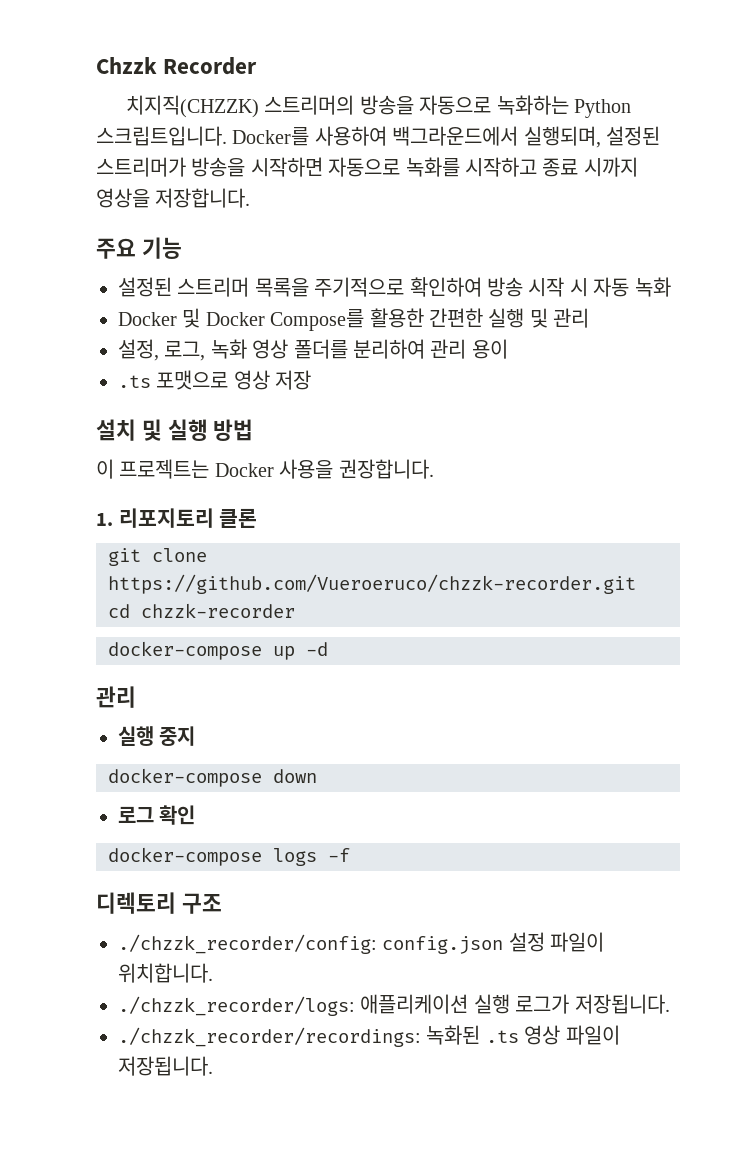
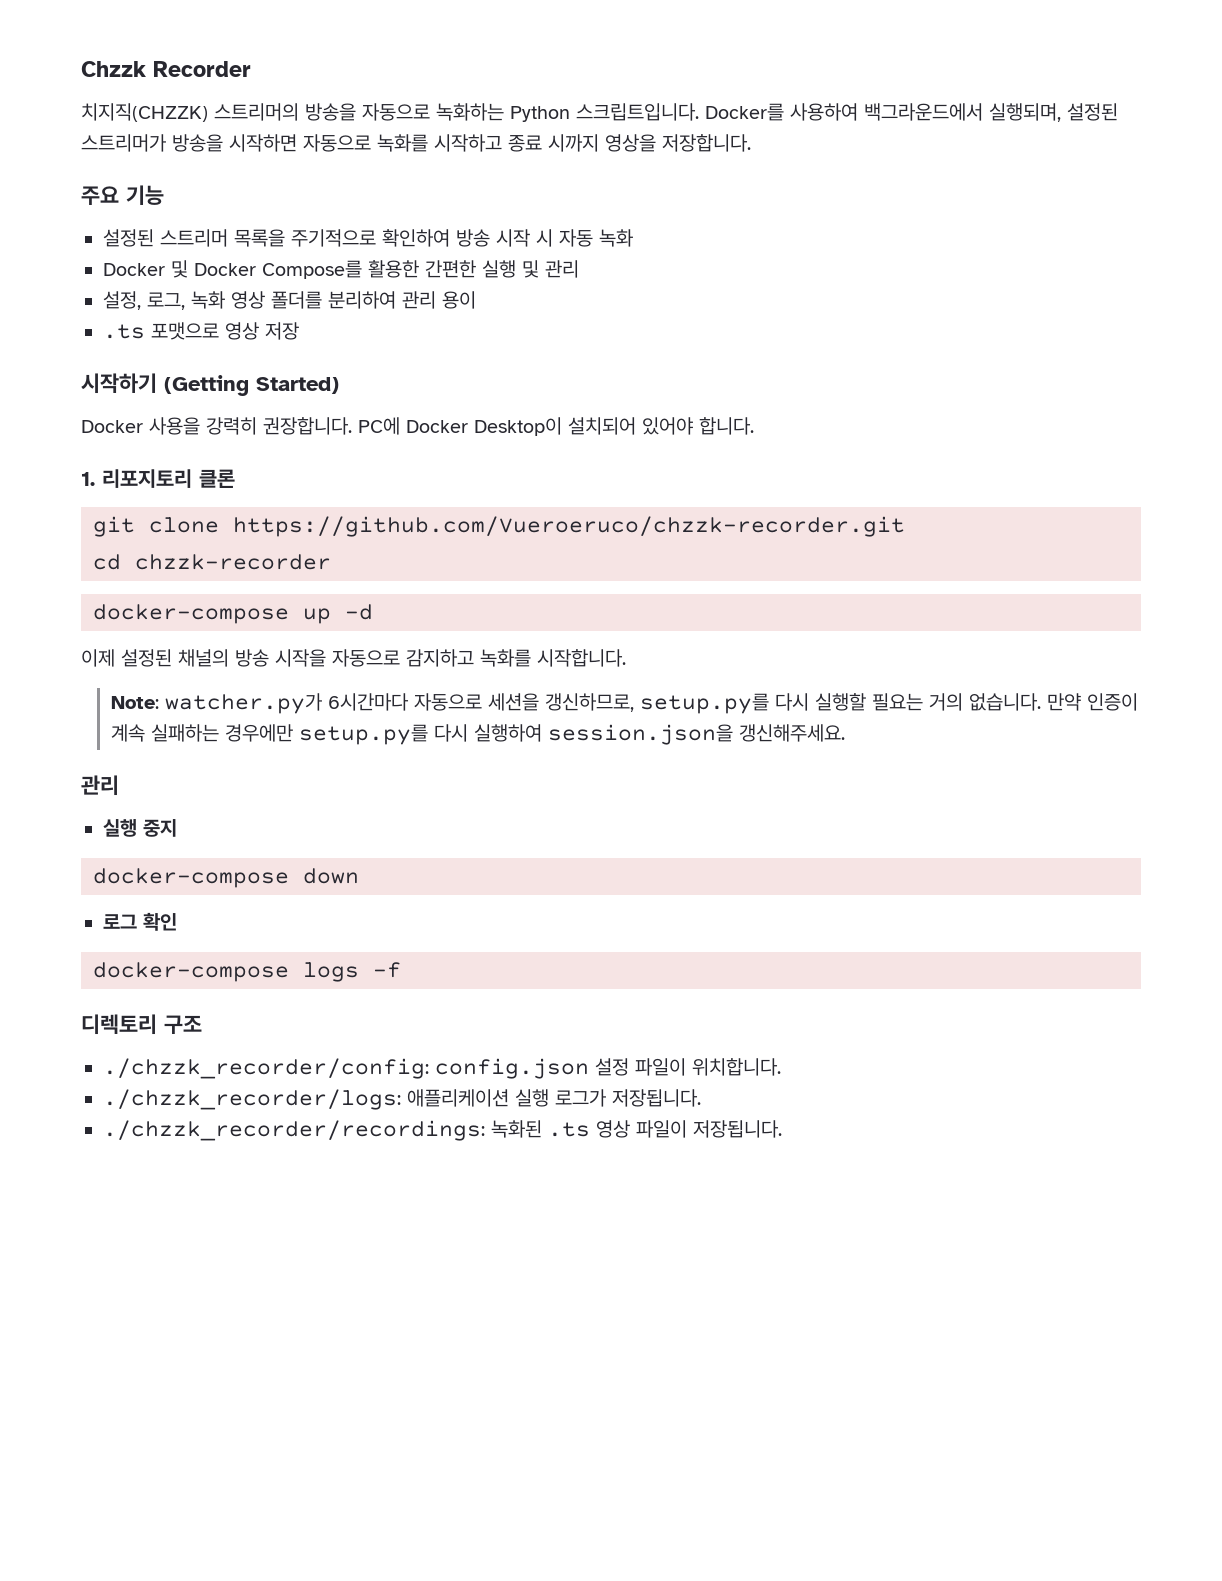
- 설치 및 실행 방법
- 이 프로젝트는 Docker 사용을 권장합니다.
+ 시작하기 (Getting Started)
+ Docker 사용을 강력히 권장합니다. PC에 Docker Desktop이 설치되어 있어야 합니다.
+ 이제 설정된 채널의 방송 시작을 자동으로 감지하고 녹화를 시작합니다.
+ Note: watcher.py가 6시간마다 자동으로 세션을 갱신하므로, setup.py를 다시 실행할 필요는 거의 없습니다. 만약 인증이 계속 실패하는 경우에만 setup.py를 다시 실행하여 session.json을 갱신해주세요.

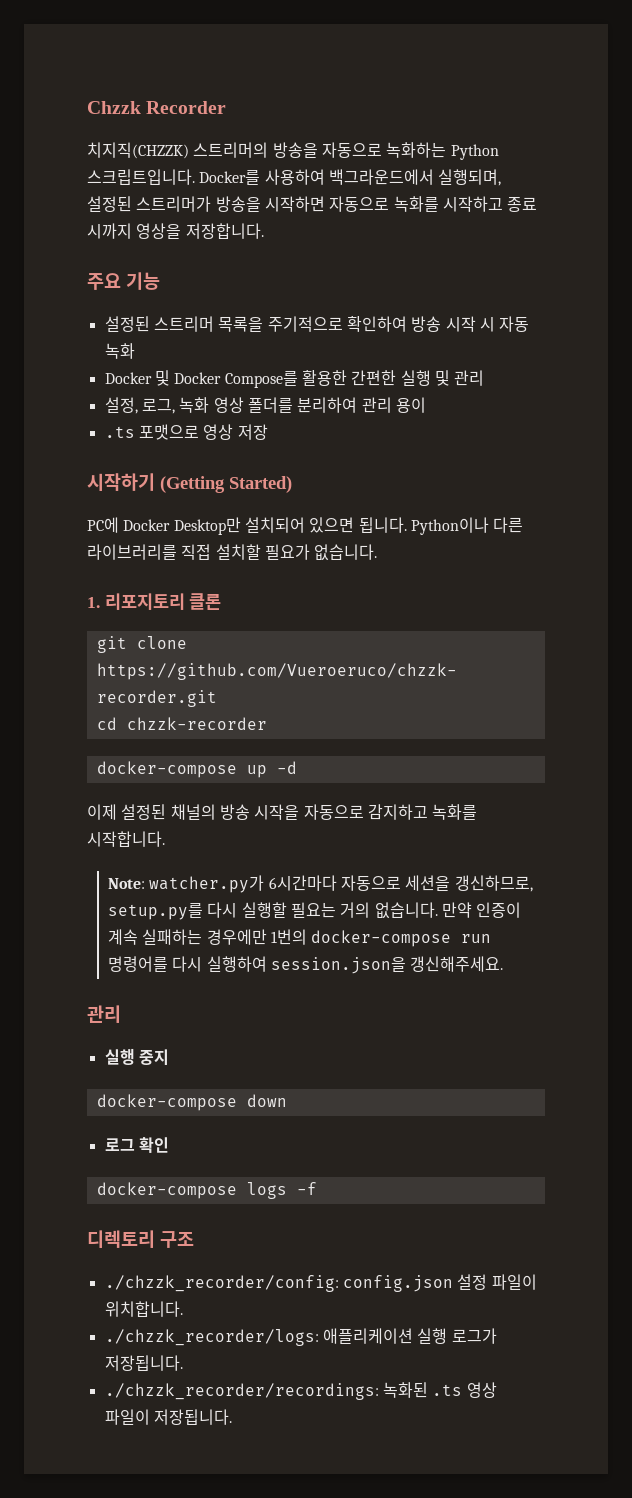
- Docker 사용을 강력히 권장합니다. PC에 Docker Desktop이 설치되어 있어야 합니다.
+ PC에 Docker Desktop만 설치되어 있으면 됩니다. Python이나 다른 라이브러리를 직접 설치할 필요가 없습니다.
- 만약 인증이 계속 실패하는 경우에만 setup.py를 다시 실행하여 session.json을 갱신해주세요.
+ 만약 인증이 계속 실패하는 경우에만 1번의 docker-compose run 명령어를 다시 실행하여 session.json을 갱신해주세요.

